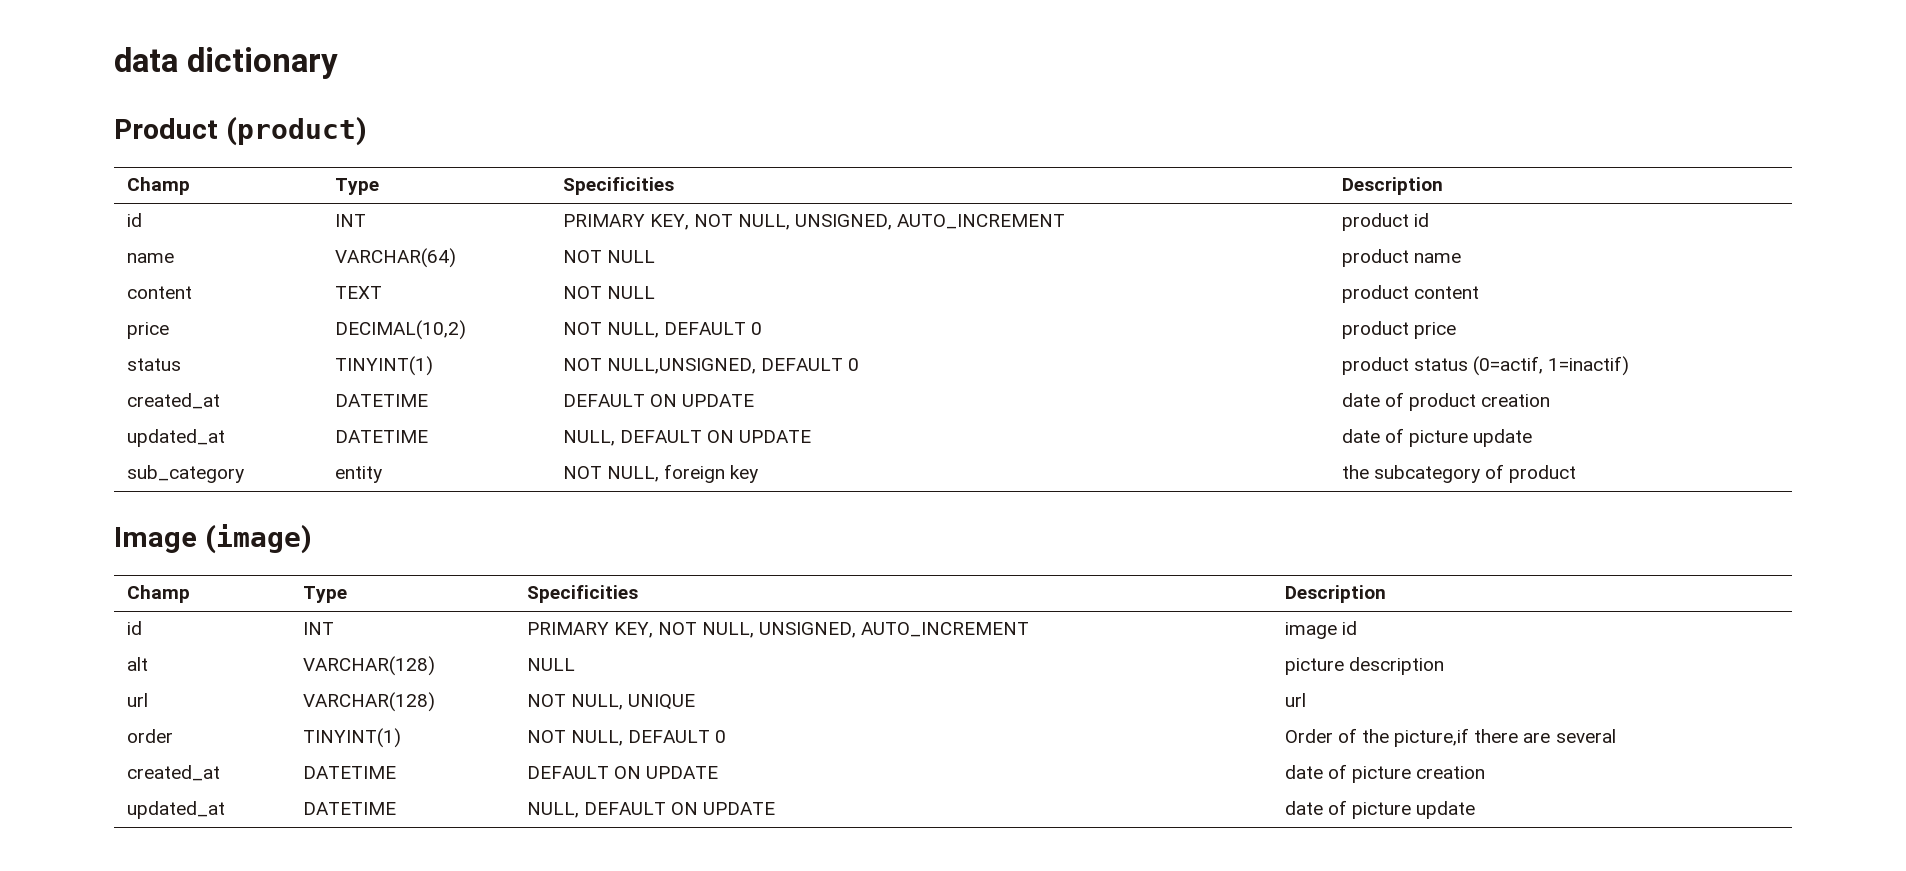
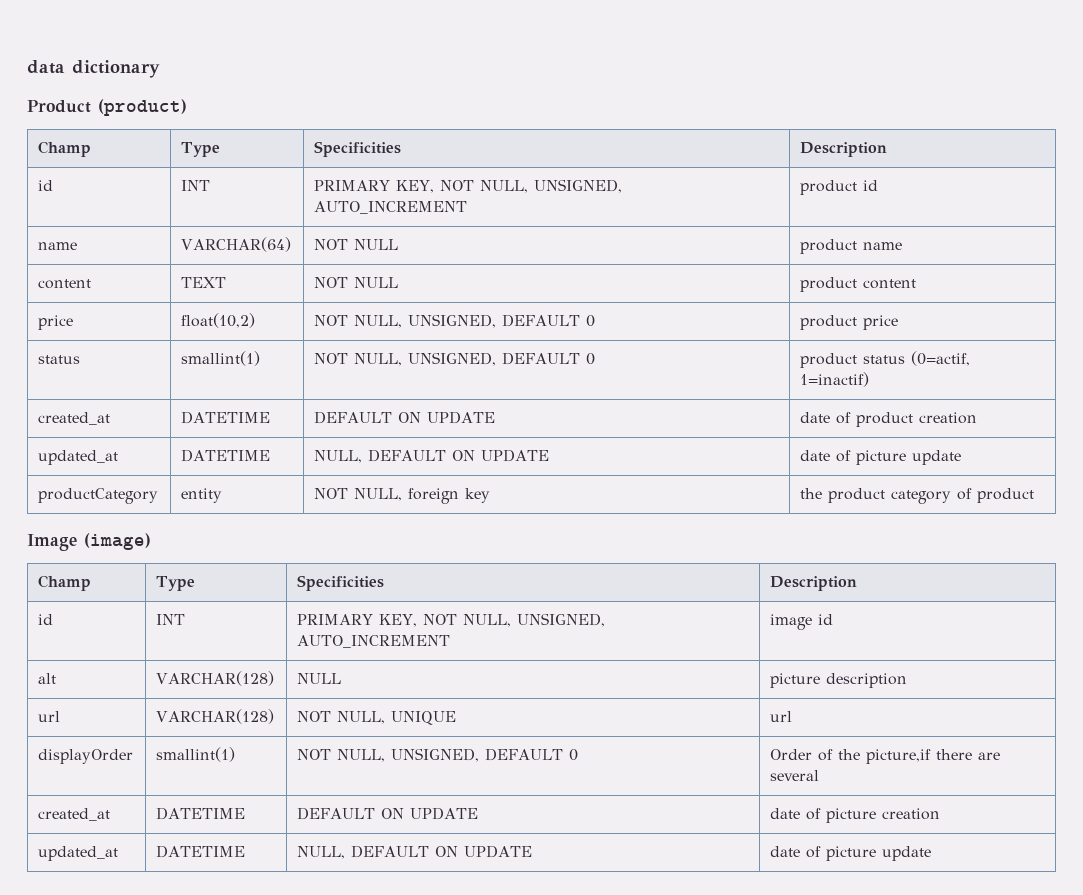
- price | DECIMAL(10,2) | NOT NULL, DEFAULT 0 | product price
+ price | float(10,2) | NOT NULL, UNSIGNED, DEFAULT 0 | product price
- status | TINYINT(1) | NOT NULL,UNSIGNED, DEFAULT 0 | product status (0=actif, 1=inactif)
+ status | smallint(1) | NOT NULL, UNSIGNED, DEFAULT 0 | product status (0=actif, 1=inactif)
- sub_category | entity | NOT NULL, foreign key | the subcategory of product
+ productCategory | entity | NOT NULL, foreign key | the product category of product
- order | TINYINT(1) | NOT NULL, DEFAULT 0 | Order of the picture,if there are several
+ displayOrder | smallint(1) | NOT NULL, UNSIGNED, DEFAULT 0 | Order of the picture,if there are several

